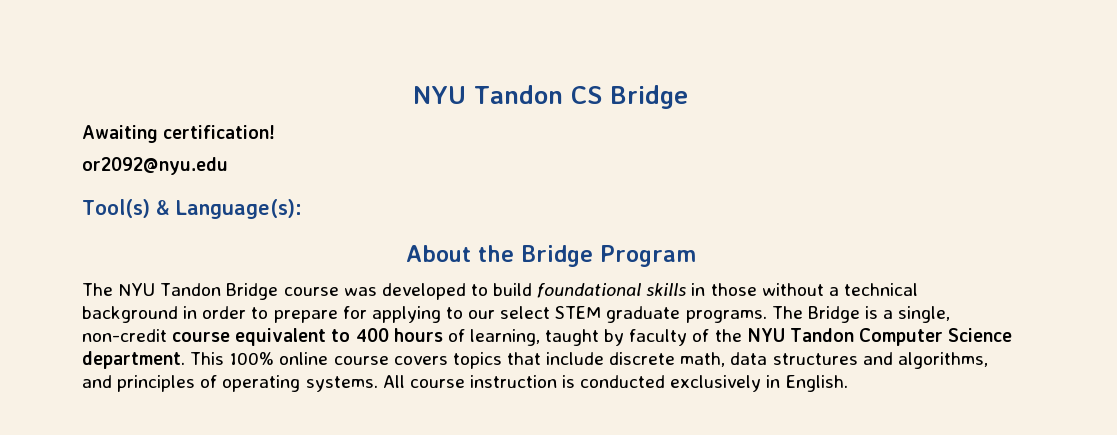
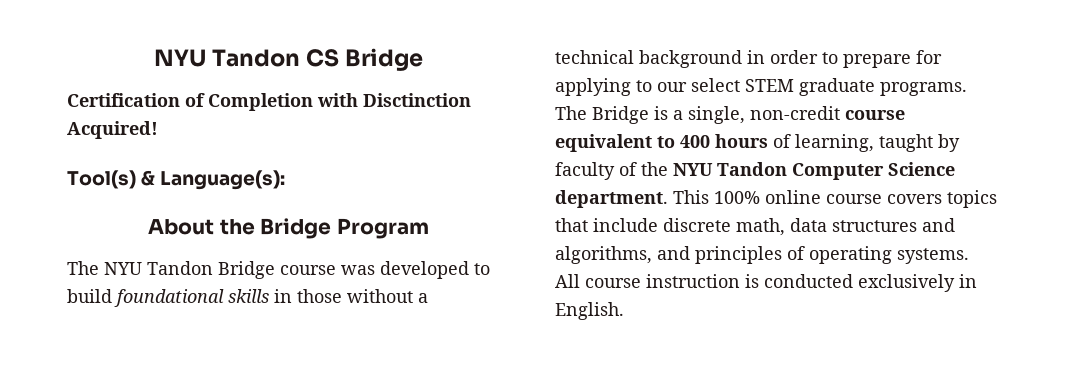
- Awaiting certification!
- or2092@nyu.edu
+ Certification of Completion with Disctinction Acquired!

